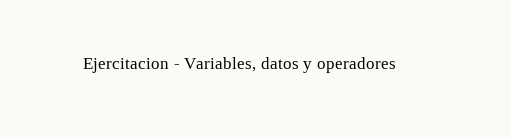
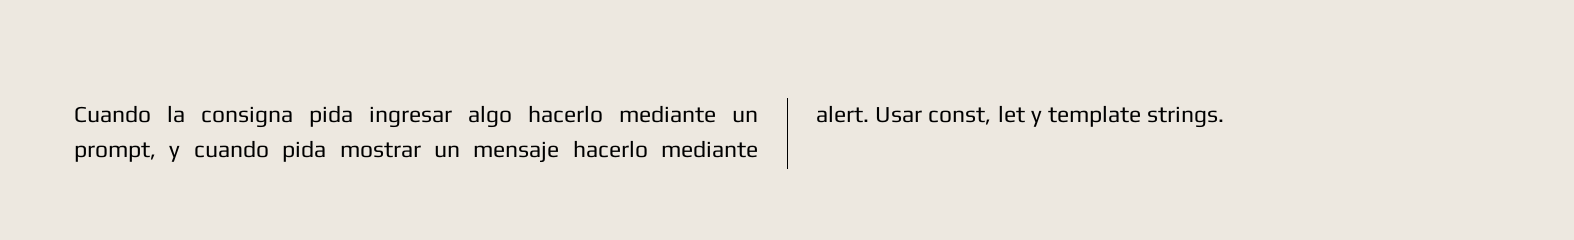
- Ejercitacion - Variables, datos y operadores
+ Cuando la consigna pida ingresar algo hacerlo mediante un prompt, y cuando pida mostrar un mensaje hacerlo mediante alert. Usar const, let y template strings.

